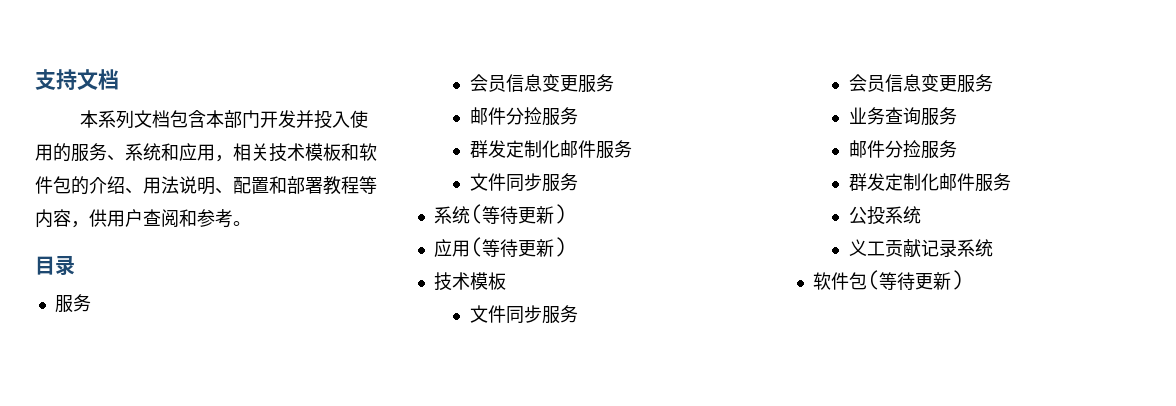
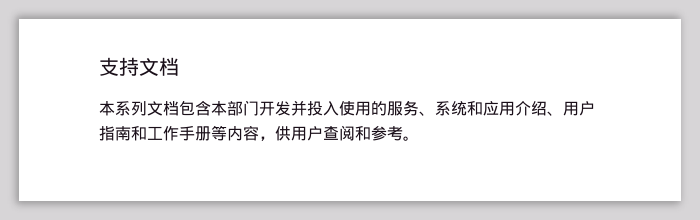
- 本系列文档包含本部门开发并投入使用的服务、系统和应用，相关技术模板和软件包的介绍、用法说明、配置和部署教程等内容，供用户查阅和参考。
+ 本系列文档包含本部门开发并投入使用的服务、系统和应用介绍、用户指南和工作手册等内容，供用户查阅和参考。
- 目录
- 服务
- 会员信息变更服务
- 邮件分捡服务
- 群发定制化邮件服务
- 文件同步服务
- 系统(等待更新)
- 应用(等待更新)
- 技术模板
- 文件同步服务
- 会员信息变更服务
- 业务查询服务
- 邮件分捡服务
- 群发定制化邮件服务
- 公投系统
- 义工贡献记录系统
- 软件包(等待更新)

